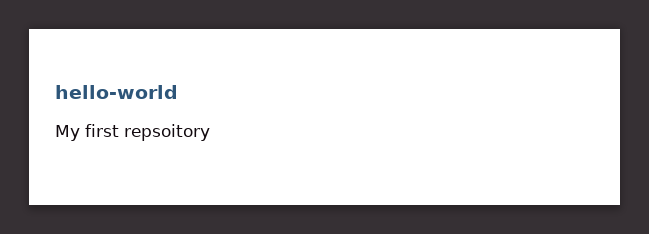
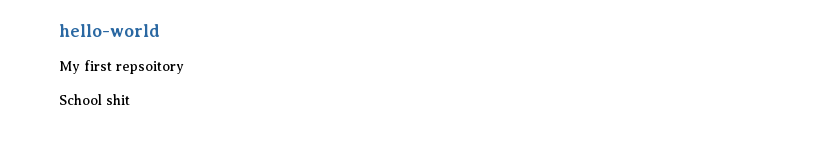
+ School shit

